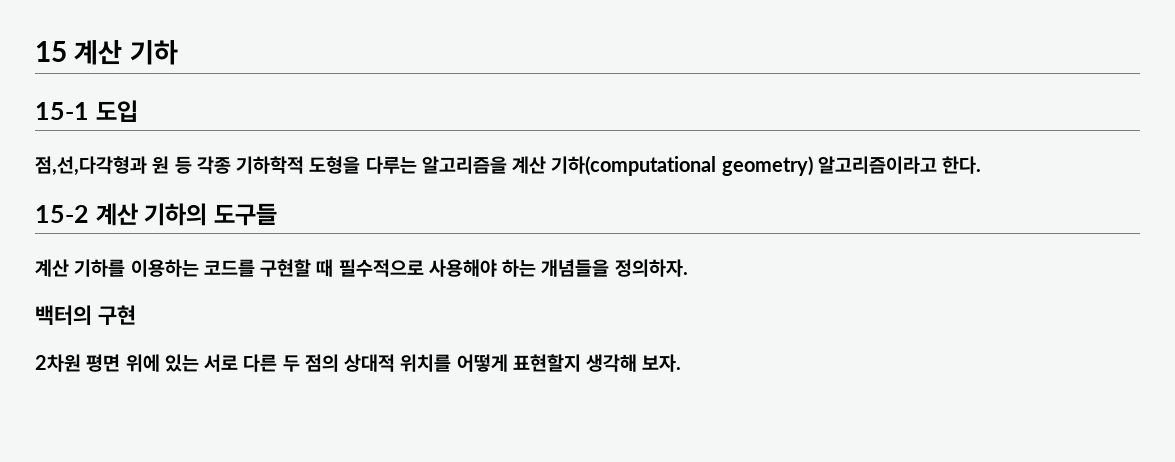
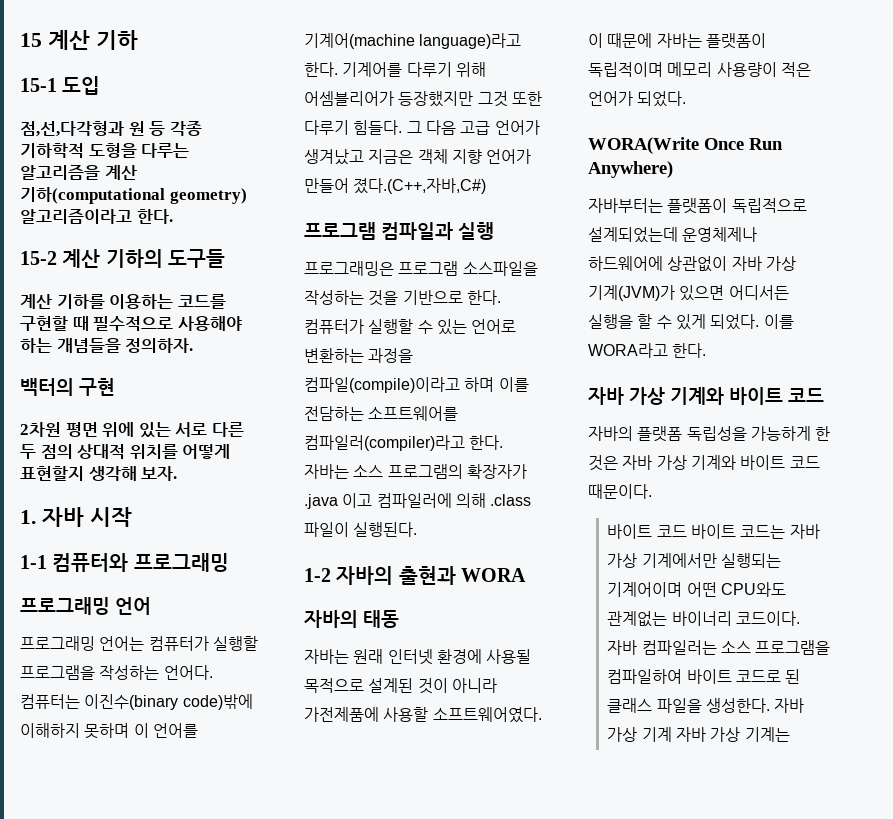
+ 1. 자바 시작
+ 1-1 컴퓨터와 프로그래밍
+ 프로그래밍 언어
+ 프로그래밍 언어는 컴퓨터가 실행할 프로그램을 작성하는 언어다. 컴퓨터는 이진수(binary code)밖에 이해하지 못하며 이 언어를 기계어(machine language)라고 한다. 기계어를 다루기 위해 어셈블리어가 등장했지만 그것 또한 다루기 힘들다. 그 다음 고급 언어가 생겨났고 지금은 객체 지향 언어가 만들어 졌다.(C++,자바,C#)
+ 프로그램 컴파일과 실행
+ 프로그래밍은 프로그램 소스파일을 작성하는 것을 기반으로 한다. 컴퓨터가 실행할 수 있는 언어로 변환하는 과정을 컴파일(compile)이라고 하며 이를 전담하는 소프트웨어를 컴파일러(compiler)라고 한다. 자바는 소스 프로그램의 확장자가 .java 이고 컴파일러에 의해 .class 파일이 실행된다.
+ 1-2 자바의 출현과 WORA
+ 자바의 태동
+ 자바는 원래 인터넷 환경에 사용될 목적으로 설계된 것이 아니라 가전제품에 사용할 소프트웨어였다. 이 때문에 자바는 플랫폼이 독립적이며 메모리 사용량이 적은 언어가 되었다.
+ WORA(Write Once Run Anywhere)
+ 자바부터는 플랫폼이 독립적으로 설계되었는데 운영체제나 하드웨어에 상관없이 자바 가상 기계(JVM)가 있으면 어디서든 실행을 할 수 있게 되었다. 이를 WORA라고 한다.
+ 자바 가상 기계와 바이트 코드
+ 자바의 플랫폼 독립성을 가능하게 한 것은 자바 가상 기계와 바이트 코드 때문이다.
+ 바이트 코드 바이트 코드는 자바 가상 기계에서만 실행되는 기계어이며 어떤 CPU와도 관계없는 바이너리 코드이다. 자바 컴파일러는 소스 프로그램을 컴파일하여 바이트 코드로 된 클래스 파일을 생성한다. 자바 가상 기계 자바 가상 기계는

